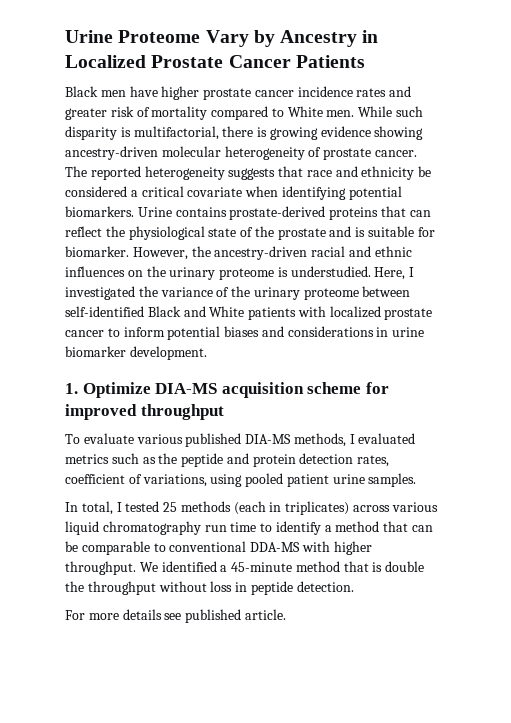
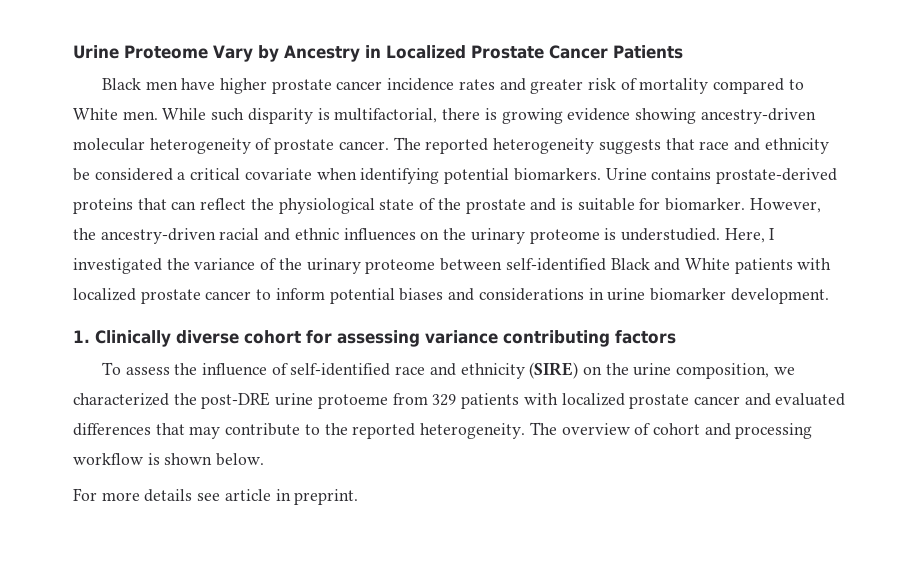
- 1. Optimize DIA-MS acquisition scheme for improved throughput
- To evaluate various published DIA-MS methods, I evaluated metrics such as the peptide and protein detection rates, coefficient of variations, using pooled patient urine samples.
- In total, I tested 25 methods (each in triplicates) across various liquid chromatography run time to identify a method that can be comparable to conventional DDA-MS with higher throughput. We identified a 45-minute method that is double the throughput without loss in peptide detection.
+ 1. Clinically diverse cohort for assessing variance contributing factors
+ To assess the influence of self-identified race and ethnicity (SIRE) on the urine composition, we characterized the post-DRE urine protoeme from 329 patients with localized prostate cancer and evaluated differences that may contribute to the reported heterogeneity. The overview of cohort and processing workflow is shown below.
- For more details see published article.
+ For more details see article in preprint.

